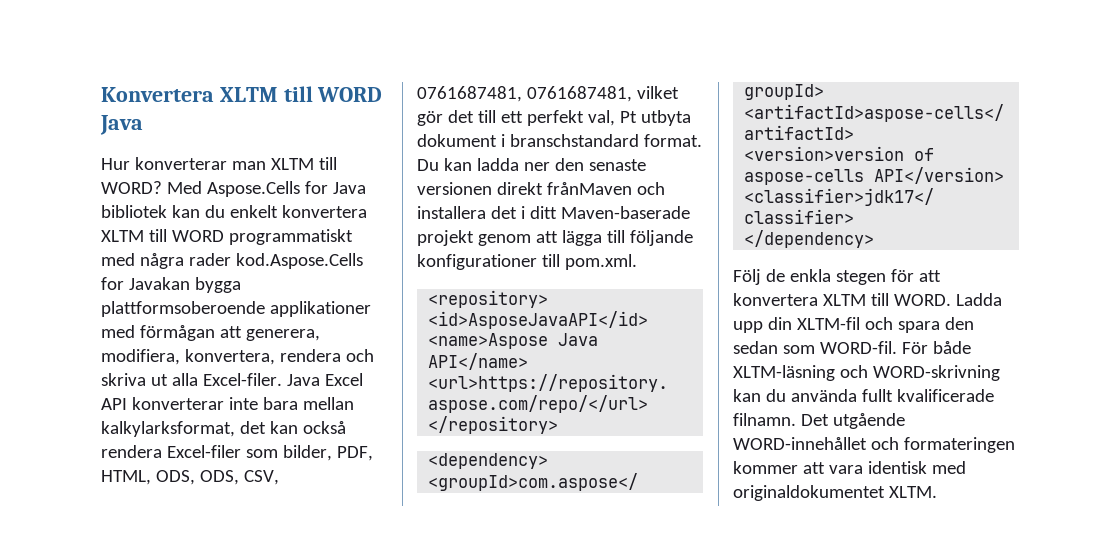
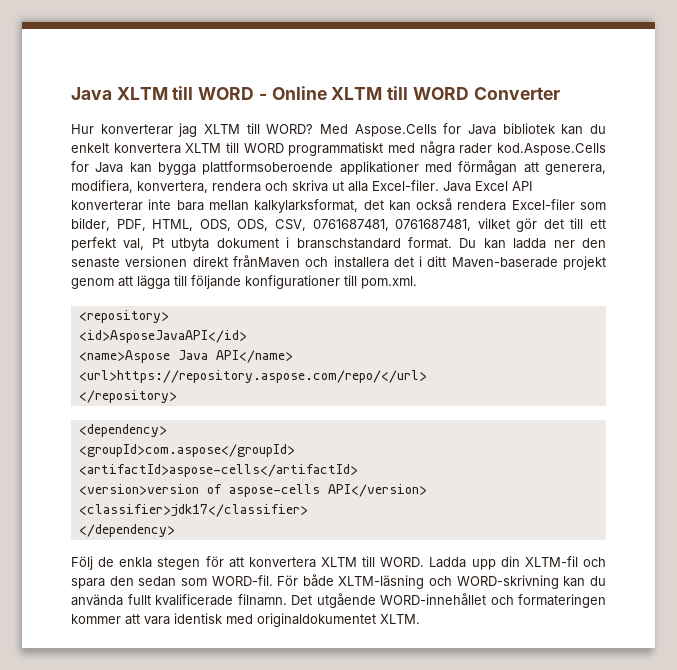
- Konvertera XLTM till WORD Java
+ Java XLTM till WORD - Online XLTM till WORD Converter
- Hur konverterar man XLTM till WORD?
+ Hur konverterar jag XLTM till WORD?
- Med Aspose.Cells for Java bibliotek kan du enkelt konvertera XLTM till WORD programmatiskt med några rader kod.Aspose.Cells for Javakan bygga plattformsoberoende applikationer med förmågan att generera, modifiera, konvertera, rendera och skriva ut alla Excel-filer.
+ Med Aspose.Cells for Java bibliotek kan du enkelt konvertera XLTM till WORD programmatiskt med några rader kod.Aspose.Cells for Java kan bygga plattformsoberoende applikationer med förmågan att generera, modifiera, konvertera, rendera och skriva ut alla Excel-filer.

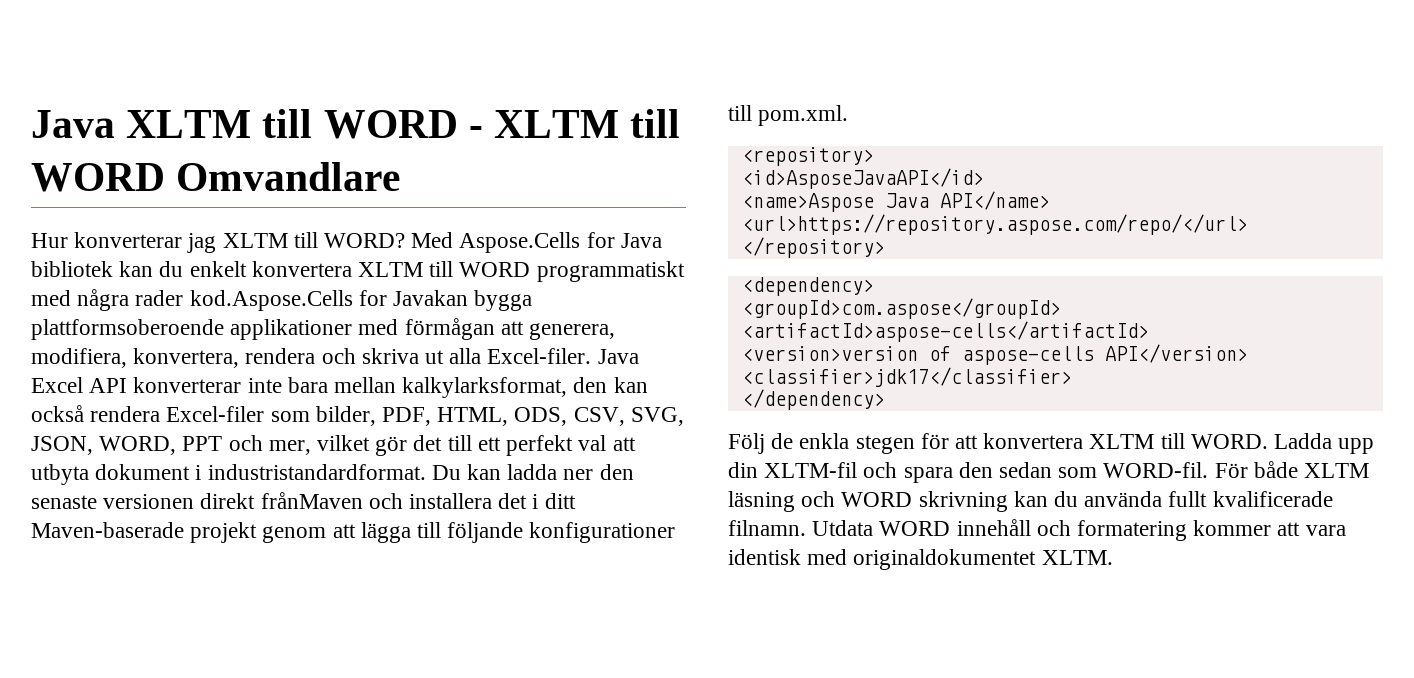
- Java XLTM till WORD - Online XLTM till WORD Converter
+ Java XLTM till WORD - XLTM till WORD Omvandlare
- Med Aspose.Cells for Java bibliotek kan du enkelt konvertera XLTM till WORD programmatiskt med några rader kod.Aspose.Cells for Java kan bygga plattformsoberoende applikationer med förmågan att generera, modifiera, konvertera, rendera och skriva ut alla Excel-filer.
+ Med Aspose.Cells for Java bibliotek kan du enkelt konvertera XLTM till WORD programmatiskt med några rader kod.Aspose.Cells for Javakan bygga plattformsoberoende applikationer med förmågan att generera, modifiera, konvertera, rendera och skriva ut alla Excel-filer.
- Java Excel API konverterar inte bara mellan kalkylarksformat, det kan också rendera Excel-filer som bilder, PDF, HTML, ODS, ODS, CSV, 0761687481, 0761687481, vilket gör det till ett perfekt val, Pt utbyta dokument i branschstandard format.
+ Java Excel API konverterar inte bara mellan kalkylarksformat, den kan också rendera Excel-filer som bilder, PDF, HTML, ODS, CSV, SVG, JSON, WORD, PPT och mer, vilket gör det till ett perfekt val att utbyta dokument i industristandardformat.
- För både XLTM-läsning och WORD-skrivning kan du använda fullt kvalificerade filnamn.
+ För både XLTM läsning och WORD skrivning kan du använda fullt kvalificerade filnamn.
- Det utgående WORD-innehållet och formateringen kommer att vara identisk med originaldokumentet XLTM.
+ Utdata WORD innehåll och formatering kommer att vara identisk med originaldokumentet XLTM.

